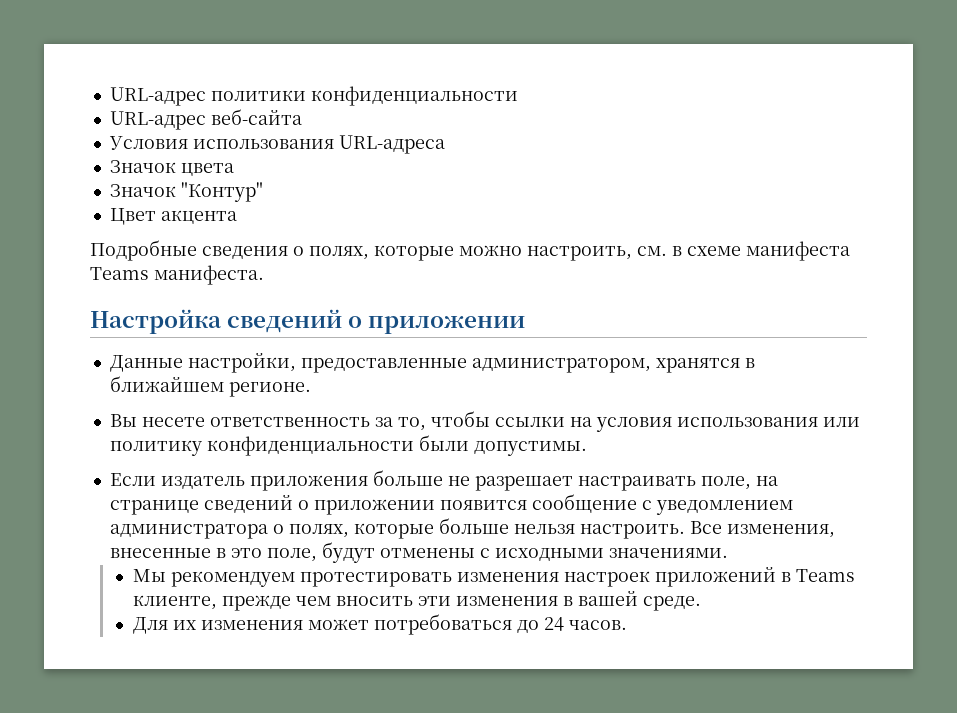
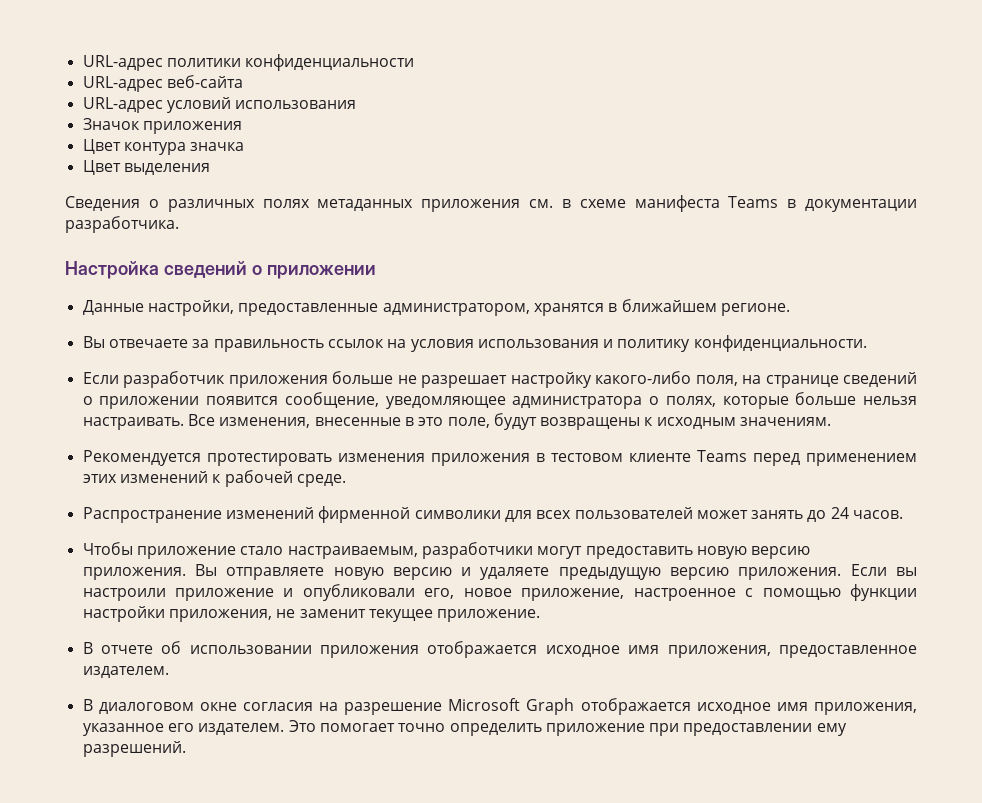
- Условия использования URL-адреса
- Значок цвета
- Значок "Контур"
- Цвет акцента
- Подробные сведения о полях, которые можно настроить, см. в схеме манифеста Teams манифеста.
+ URL-адрес условий использования
+ Значок приложения
+ Цвет контура значка
+ Цвет выделения
+ Сведения о различных полях метаданных приложения см. в схеме манифеста Teams в документации разработчика.
- Вы несете ответственность за то, чтобы ссылки на условия использования или политику конфиденциальности были допустимы.
- Если издатель приложения больше не разрешает настраивать поле, на странице сведений о приложении появится сообщение с уведомлением администратора о полях, которые больше нельзя настроить.
+ Вы отвечаете за правильность ссылок на условия использования и политику конфиденциальности.
+ Если разработчик приложения больше не разрешает настройку какого-либо поля, на странице сведений о приложении появится сообщение, уведомляющее администратора о полях, которые больше нельзя настраивать.
- Все изменения, внесенные в это поле, будут отменены с исходными значениями.
- Мы рекомендуем протестировать изменения настроек приложений в Teams клиенте, прежде чем вносить эти изменения в вашей среде.
- Для их изменения может потребоваться до 24 часов.
+ Все изменения, внесенные в это поле, будут возвращены к исходным значениям.
+ Рекомендуется протестировать изменения приложения в тестовом клиенте Teams перед применением этих изменений к рабочей среде.
+ Распространение изменений фирменной символики для всех пользователей может занять до 24 часов.
+ Чтобы приложение стало настраиваемым, разработчики могут предоставить новую версию приложения. Вы отправляете новую версию и удаляете предыдущую версию приложения. Если вы настроили приложение и опубликовали его, новое приложение, настроенное с помощью функции настройки приложения, не заменит текущее приложение.
+ В отчете об использовании приложения отображается исходное имя приложения, предоставленное издателем.
+ В диалоговом окне согласия на разрешение Microsoft Graph отображается исходное имя приложения, указанное его издателем. Это помогает точно определить приложение при предоставлении ему разрешений.

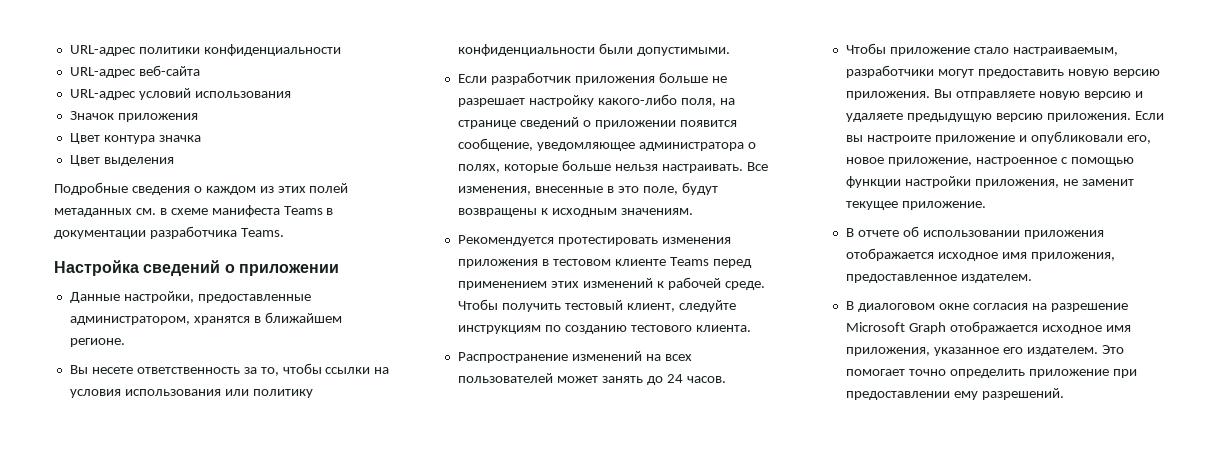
- Сведения о различных полях метаданных приложения см. в схеме манифеста Teams в документации разработчика.
+ Подробные сведения о каждом из этих полей метаданных см. в схеме манифеста Teams в документации разработчика Teams.
- Вы отвечаете за правильность ссылок на условия использования и политику конфиденциальности.
+ Вы несете ответственность за то, чтобы ссылки на условия использования или политику конфиденциальности были допустимыми.
+ Чтобы получить тестовый клиент, следуйте инструкциям по созданию тестового клиента.
- Распространение изменений фирменной символики для всех пользователей может занять до 24 часов.
+ Распространение изменений на всех пользователей может занять до 24 часов.
- Если вы настроили приложение и опубликовали его, новое приложение, настроенное с помощью функции настройки приложения, не заменит текущее приложение.
+ Если вы настроите приложение и опубликовали его, новое приложение, настроенное с помощью функции настройки приложения, не заменит текущее приложение.

